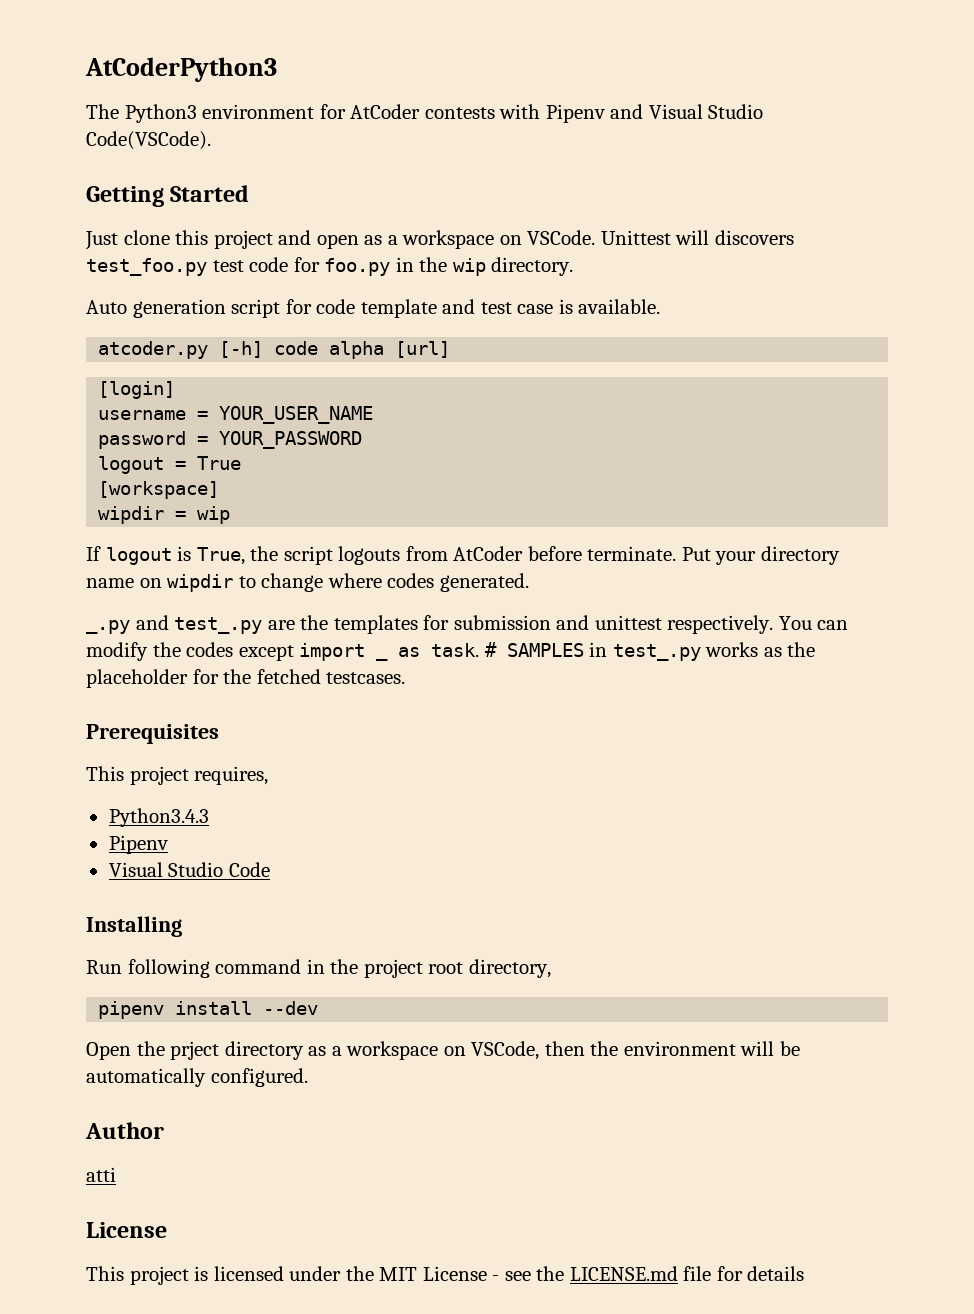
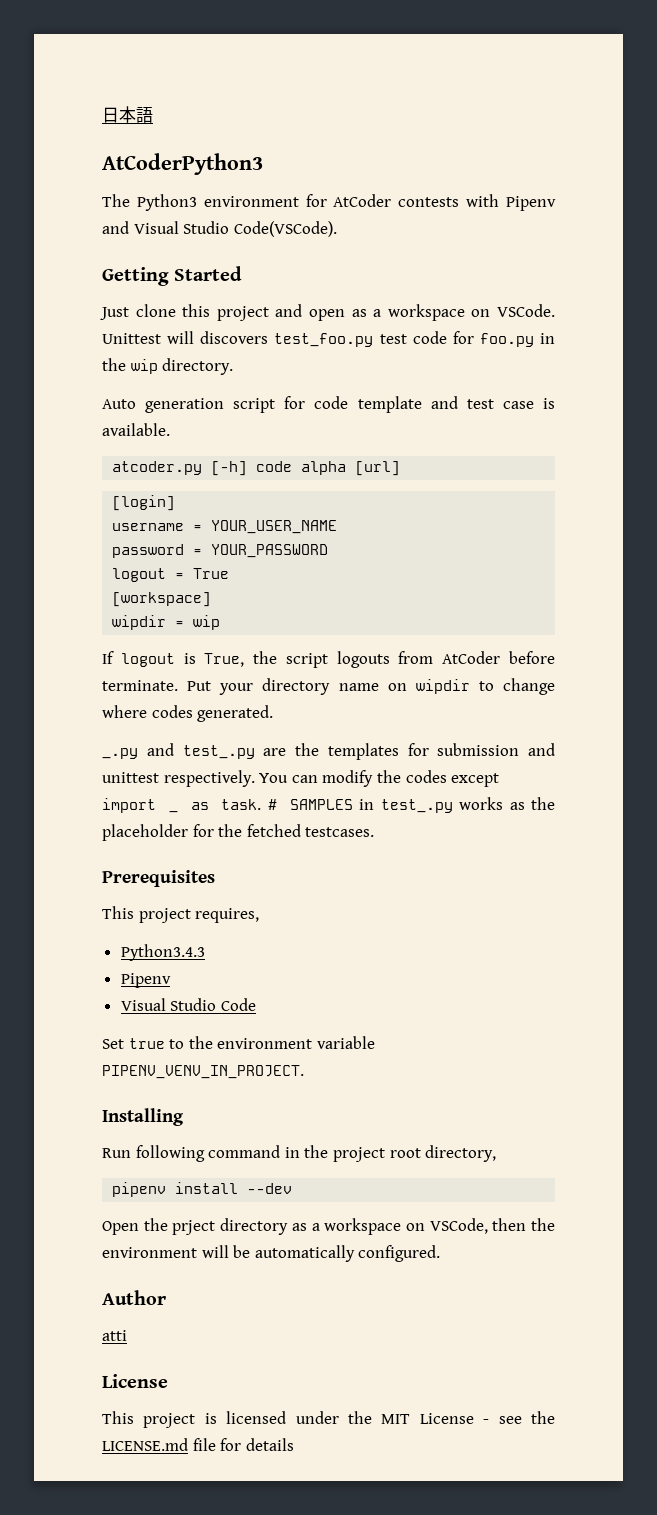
+ 日本語
+ Set true to the environment variable PIPENV_VENV_IN_PROJECT.

